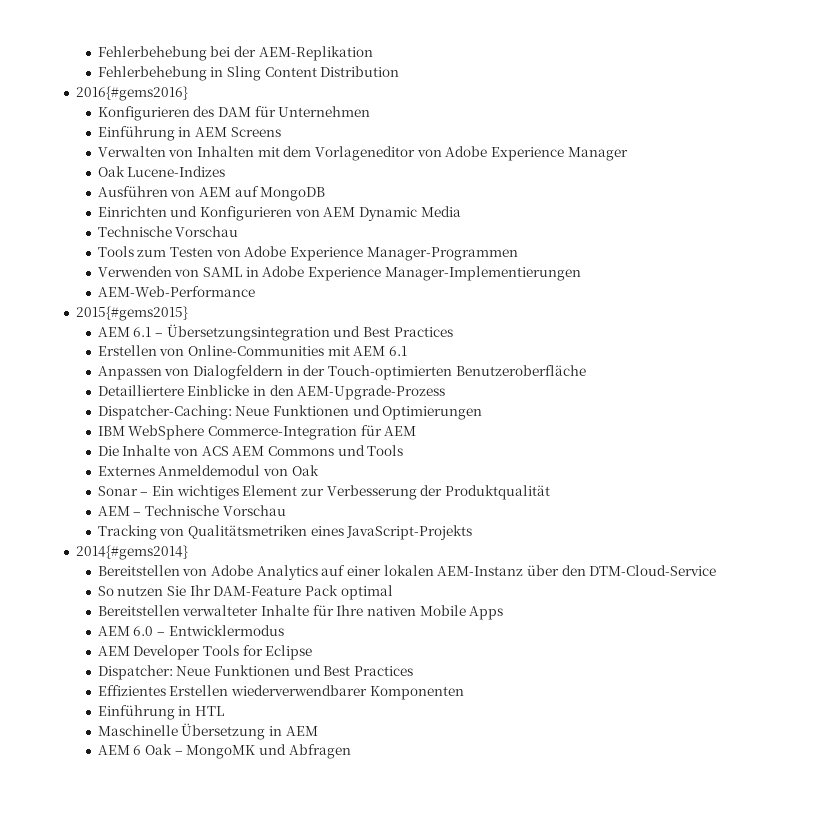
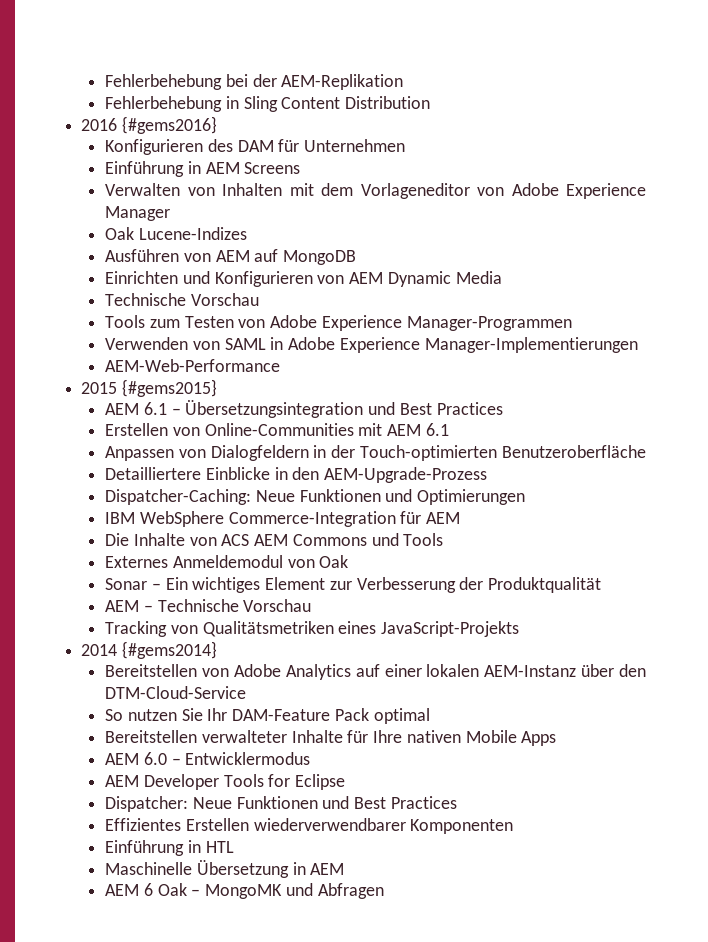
- 2016{#gems2016}
+ 2016 {#gems2016}
- 2015{#gems2015}
+ 2015 {#gems2015}
- 2014{#gems2014}
+ 2014 {#gems2014}

